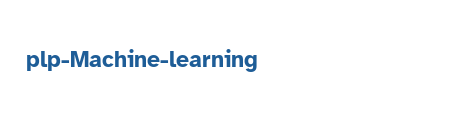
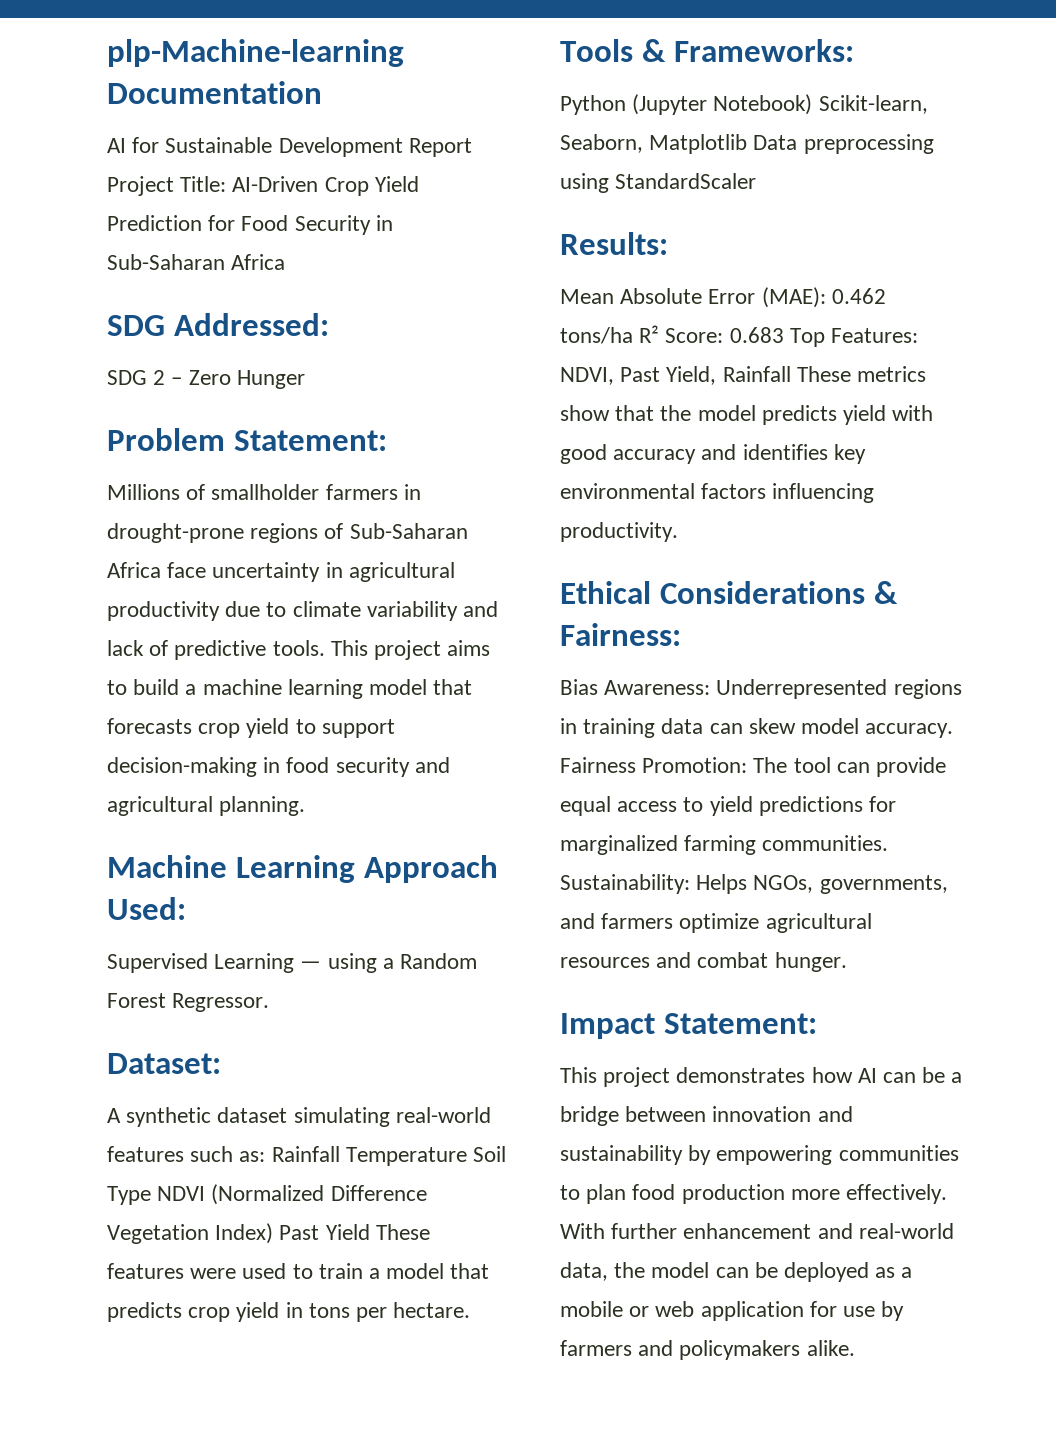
- plp-Machine-learning
+ plp-Machine-learning Documentation
+ AI for Sustainable Development Report Project Title: AI-Driven Crop Yield Prediction for Food Security in Sub-Saharan Africa
+ SDG Addressed:
+ SDG 2 – Zero Hunger
+ Problem Statement:
+ Millions of smallholder farmers in drought-prone regions of Sub-Saharan Africa face uncertainty in agricultural productivity due to climate variability and lack of predictive tools. This project aims to build a machine learning model that forecasts crop yield to support decision-making in food security and agricultural planning.
+ Machine Learning Approach Used:
+ Supervised Learning — using a Random Forest Regressor.
+ Dataset:
+ A synthetic dataset simulating real-world features such as: Rainfall Temperature Soil Type NDVI (Normalized Difference Vegetation Index) Past Yield These features were used to train a model that predicts crop yield in tons per hectare.
+ Tools & Frameworks:
+ Python (Jupyter Notebook) Scikit-learn, Seaborn, Matplotlib Data preprocessing using StandardScaler
+ Results:
+ Mean Absolute Error (MAE): 0.462 tons/ha R² Score: 0.683 Top Features: NDVI, Past Yield, Rainfall These metrics show that the model predicts yield with good accuracy and identifies key environmental factors influencing productivity.
+ Ethical Considerations & Fairness:
+ Bias Awareness: Underrepresented regions in training data can skew model accuracy. Fairness Promotion: The tool can provide equal access to yield predictions for marginalized farming communities. Sustainability: Helps NGOs, governments, and farmers optimize agricultural resources and combat hunger.
+ Impact Statement:
+ This project demonstrates how AI can be a bridge between innovation and sustainability by empowering communities to plan food production more effectively. With further enhancement and real-world data, the model can be deployed as a mobile or web application for use by farmers and policymakers alike.

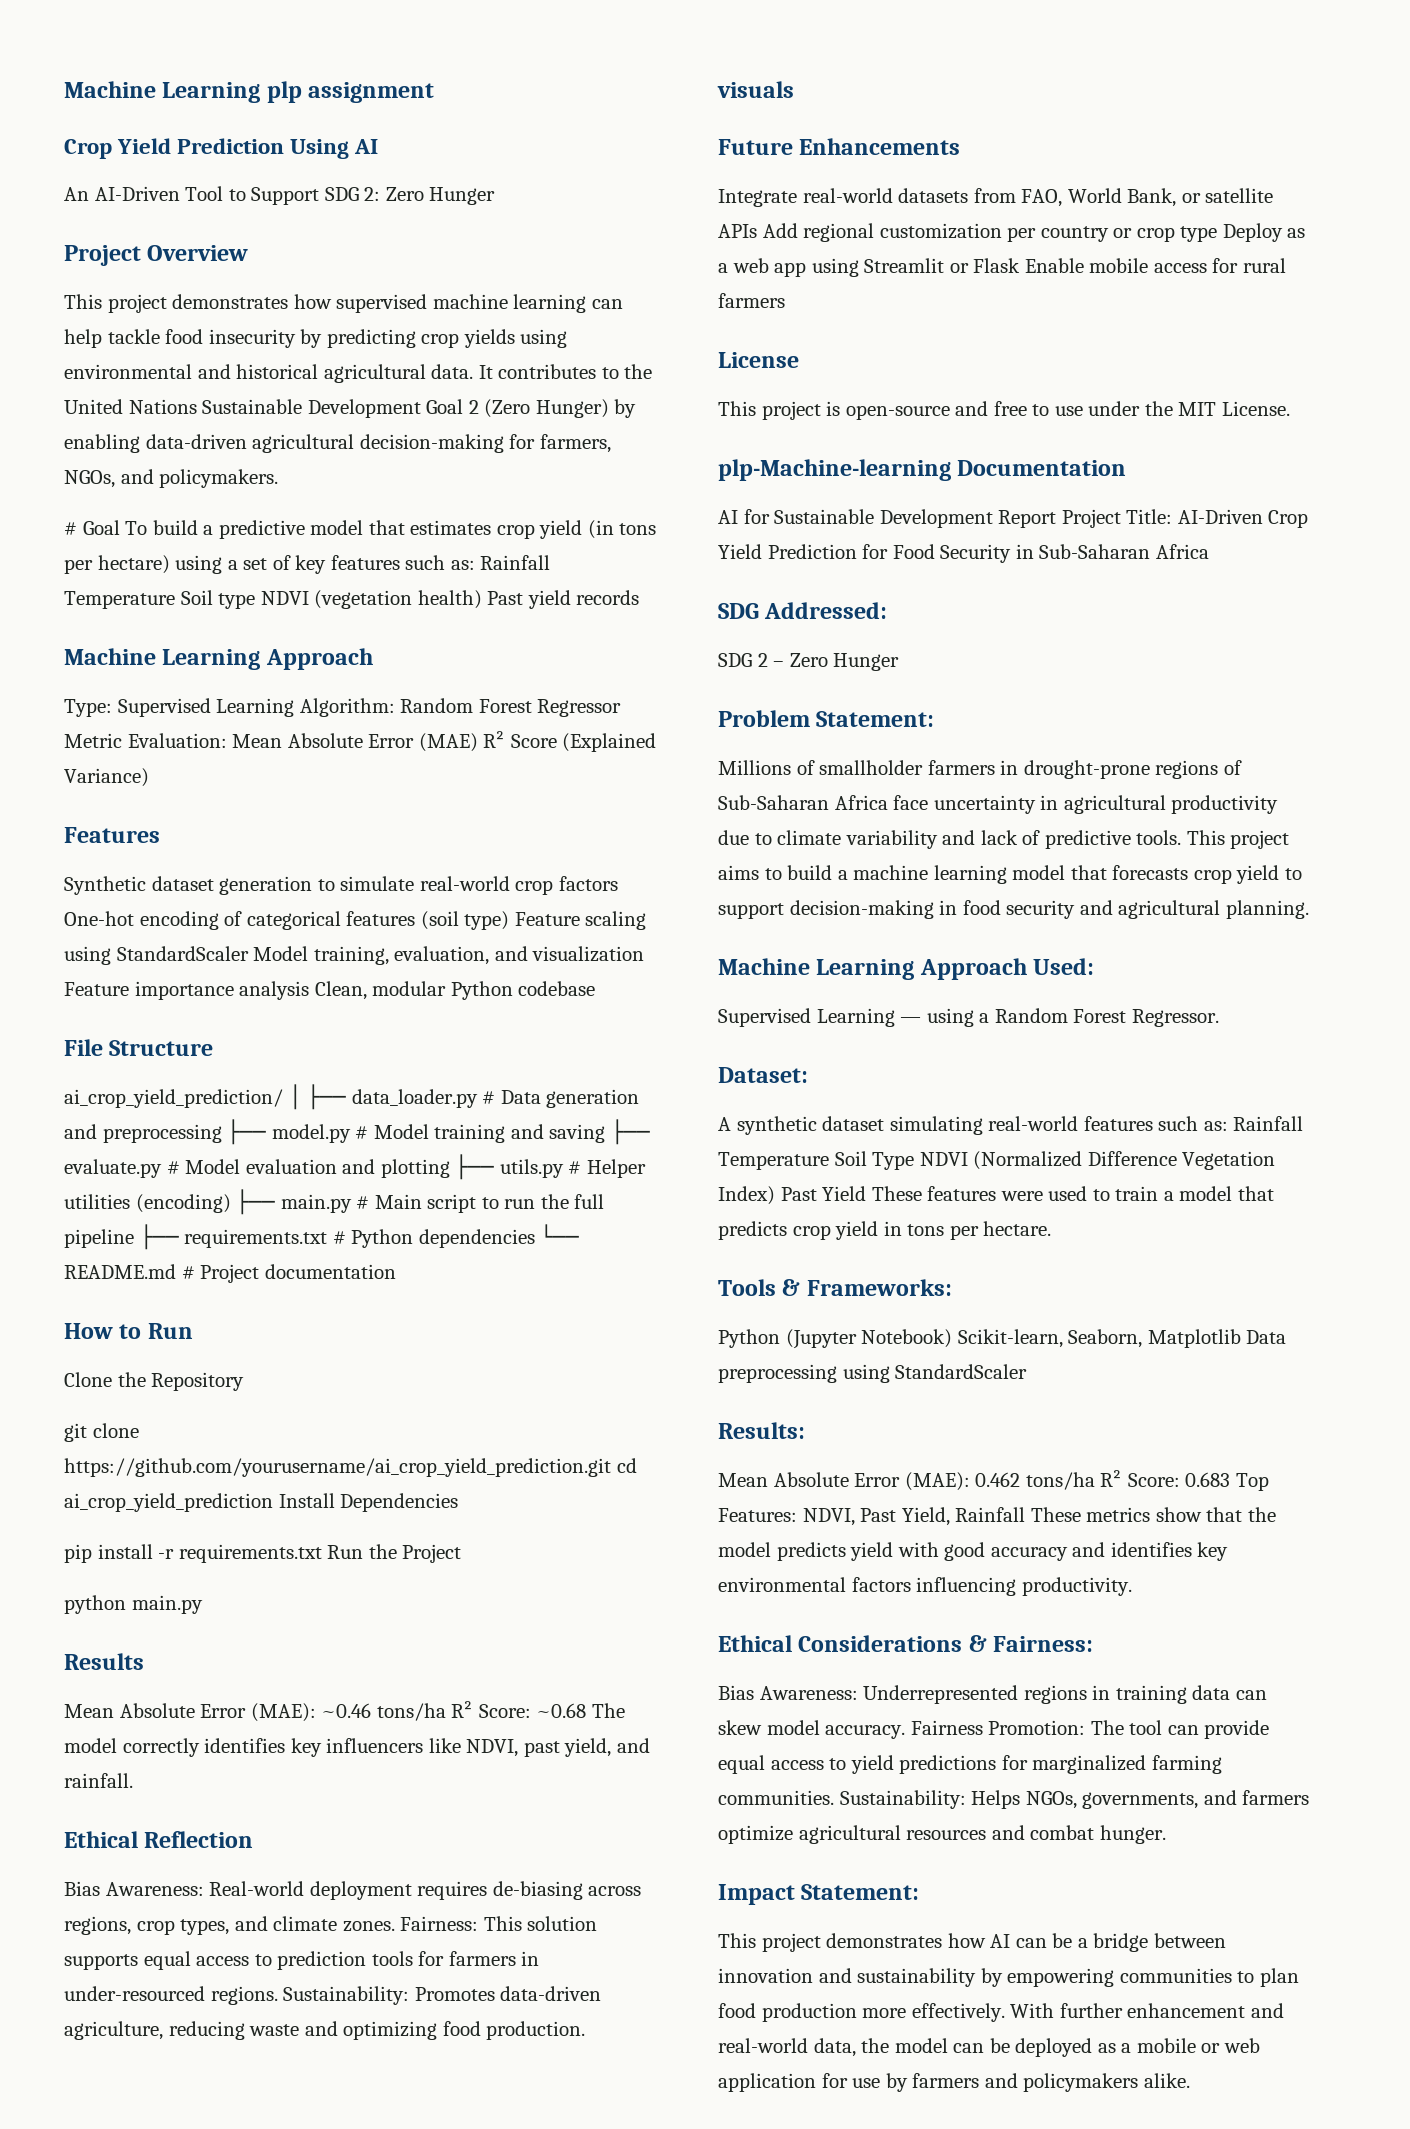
+ Machine Learning plp assignment
+ Crop Yield Prediction Using AI
+ An AI-Driven Tool to Support SDG 2: Zero Hunger
+ Project Overview
+ This project demonstrates how supervised machine learning can help tackle food insecurity by predicting crop yields using environmental and historical agricultural data. It contributes to the United Nations Sustainable Development Goal 2 (Zero Hunger) by enabling data-driven agricultural decision-making for farmers, NGOs, and policymakers.
+ # Goal To build a predictive model that estimates crop yield (in tons per hectare) using a set of key features such as: Rainfall Temperature Soil type NDVI (vegetation health) Past yield records
+ Machine Learning Approach
+ Type: Supervised Learning Algorithm: Random Forest Regressor Metric Evaluation: Mean Absolute Error (MAE) R² Score (Explained Variance)
+ Features
+ Synthetic dataset generation to simulate real-world crop factors One-hot encoding of categorical features (soil type) Feature scaling using StandardScaler Model training, evaluation, and visualization Feature importance analysis Clean, modular Python codebase
+ File Structure
+ ai_crop_yield_prediction/ │ ├── data_loader.py # Data generation and preprocessing ├── model.py # Model training and saving ├── evaluate.py # Model evaluation and plotting ├── utils.py # Helper utilities (encoding) ├── main.py # Main script to run the full pipeline ├── requirements.txt # Python dependencies └── README.md # Project documentation
+ How to Run
+ Clone the Repository
+ git clone https://github.com/yourusername/ai_crop_yield_prediction.git cd ai_crop_yield_prediction Install Dependencies
+ pip install -r requirements.txt Run the Project
+ python main.py
+ Results
+ Mean Absolute Error (MAE): ~0.46 tons/ha R² Score: ~0.68 The model correctly identifies key influencers like NDVI, past yield, and rainfall.
+ Ethical Reflection
+ Bias Awareness: Real-world deployment requires de-biasing across regions, crop types, and climate zones. Fairness: This solution supports equal access to prediction tools for farmers in under-resourced regions. Sustainability: Promotes data-driven agriculture, reducing waste and optimizing food production.
+ visuals
+ Future Enhancements
+ Integrate real-world datasets from FAO, World Bank, or satellite APIs Add regional customization per country or crop type Deploy as a web app using Streamlit or Flask Enable mobile access for rural farmers
+ License
+ This project is open-source and free to use under the MIT License.

